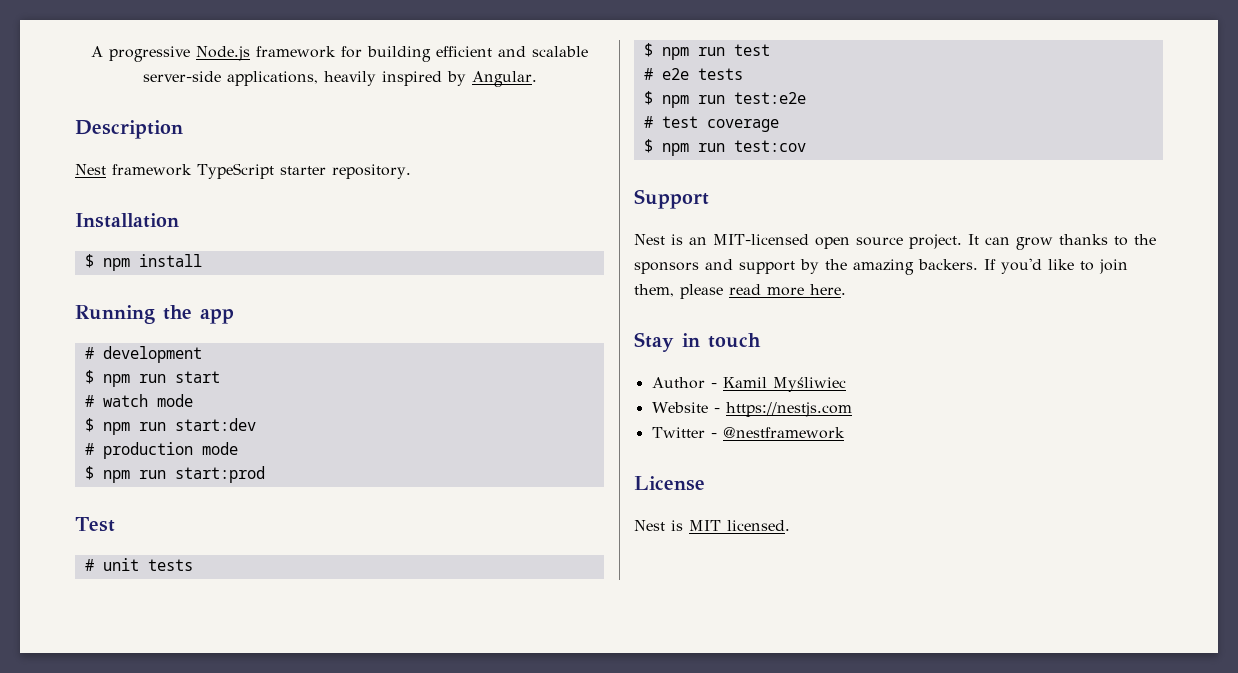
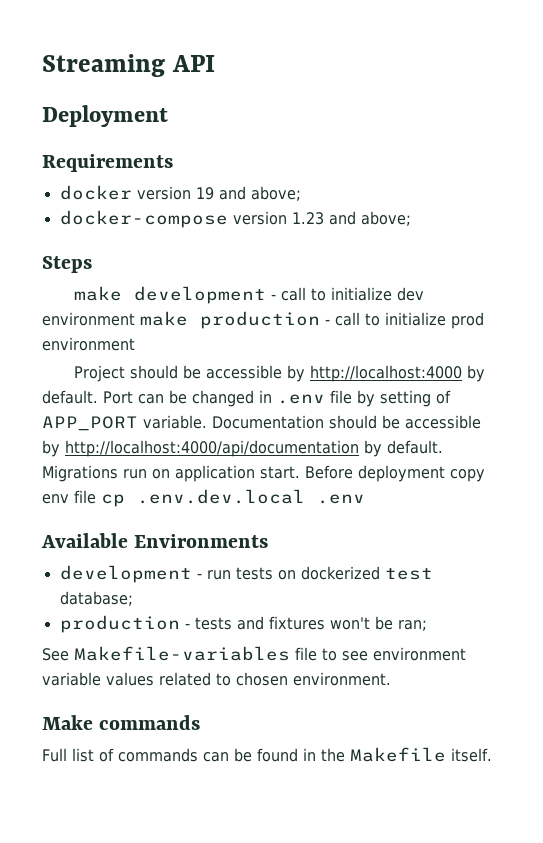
- A progressive Node.js framework for building efficient and scalable server-side applications, heavily inspired by Angular.
- Description
- Nest framework TypeScript starter repository.
- Installation
- $ npm install
- Running the app
- # development
- $ npm run start
- # watch mode
- $ npm run start:dev
- # production mode
- $ npm run start:prod
- Test
- # unit tests
- $ npm run test
- # e2e tests
- $ npm run test:e2e
- # test coverage
- $ npm run test:cov
- Support
- Nest is an MIT-licensed open source project. It can grow thanks to the sponsors and support by the amazing backers. If you'd like to join them, please read more here.
- Stay in touch
- Author - Kamil Myśliwiec
- Website - https://nestjs.com
- Twitter - @nestframework
- License
- Nest is MIT licensed.
+ Streaming API
+ Deployment
+ Requirements
+ docker version 19 and above;
+ docker-compose version 1.23 and above;
+ Steps
+ make development - call to initialize dev environment make production - call to initialize prod environment
+ Project should be accessible by http://localhost:4000 by default. Port can be changed in .env file by setting of APP_PORT variable. Documentation should be accessible by http://localhost:4000/api/documentation by default. Migrations run on application start. Before deployment copy env file cp .env.dev.local .env
+ Available Environments
+ development - run tests on dockerized test database;
+ production - tests and fixtures won't be ran;
+ See Makefile-variables file to see environment variable values related to chosen environment.
+ Make commands
+ Full list of commands can be found in the Makefile itself.

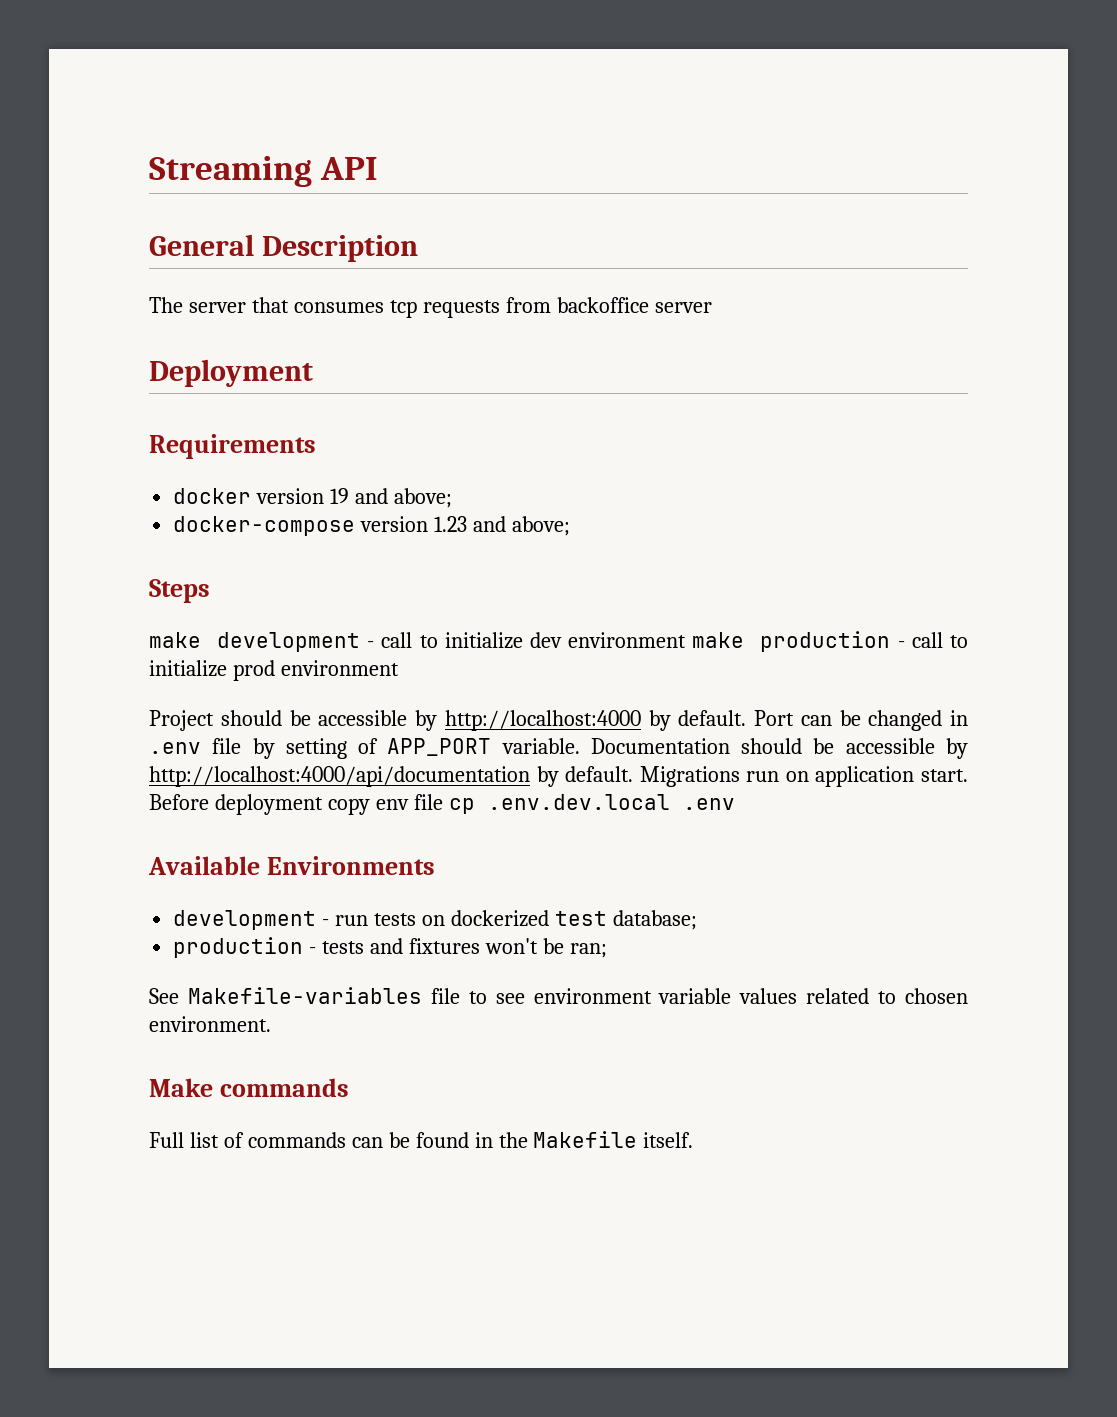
+ General Description
+ The server that consumes tcp requests from backoffice server

